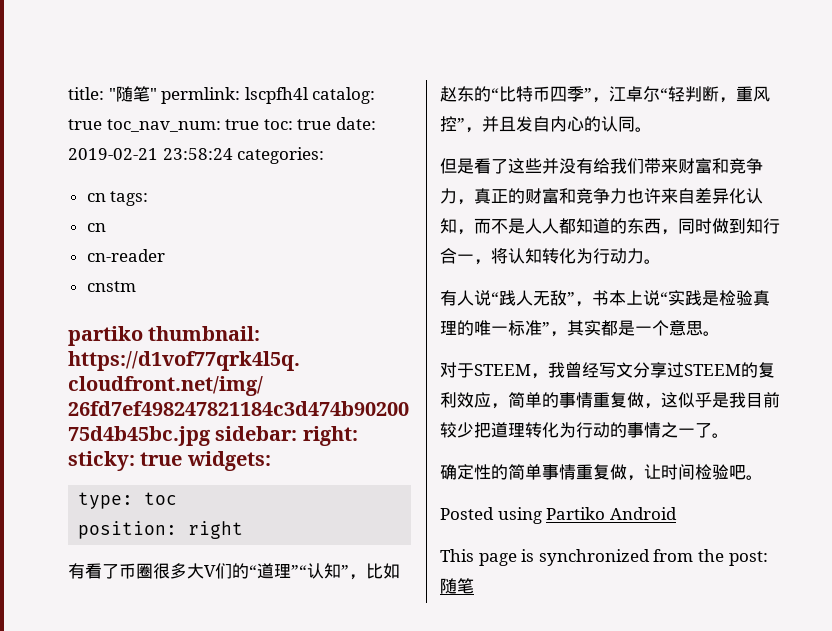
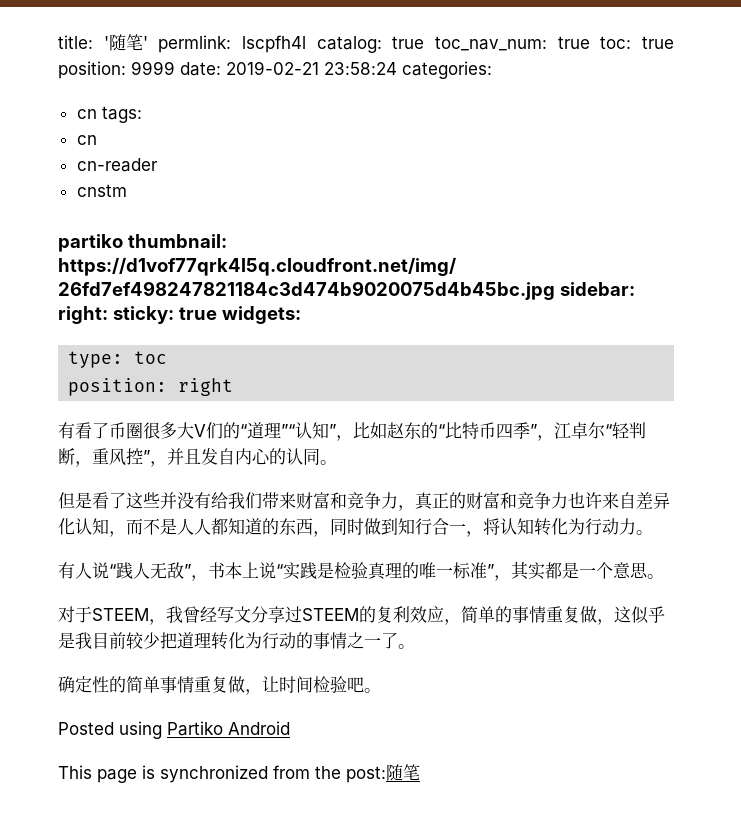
- title: "随笔" permlink: lscpfh4l catalog: true toc_nav_num: true toc: true date: 2019-02-21 23:58:24 categories:
+ title: '随笔' permlink: lscpfh4l catalog: true toc_nav_num: true toc: true position: 9999 date: 2019-02-21 23:58:24 categories:

